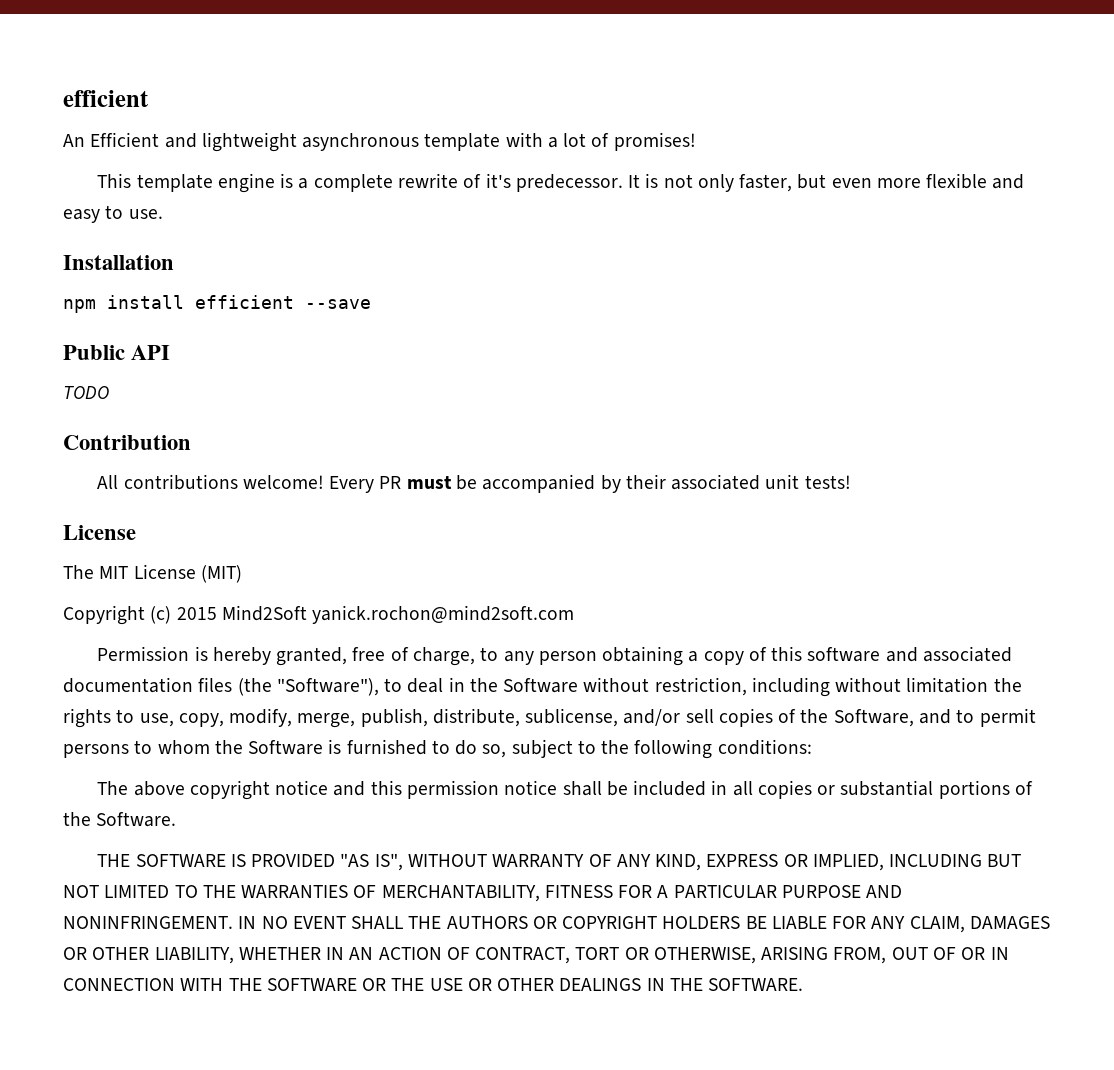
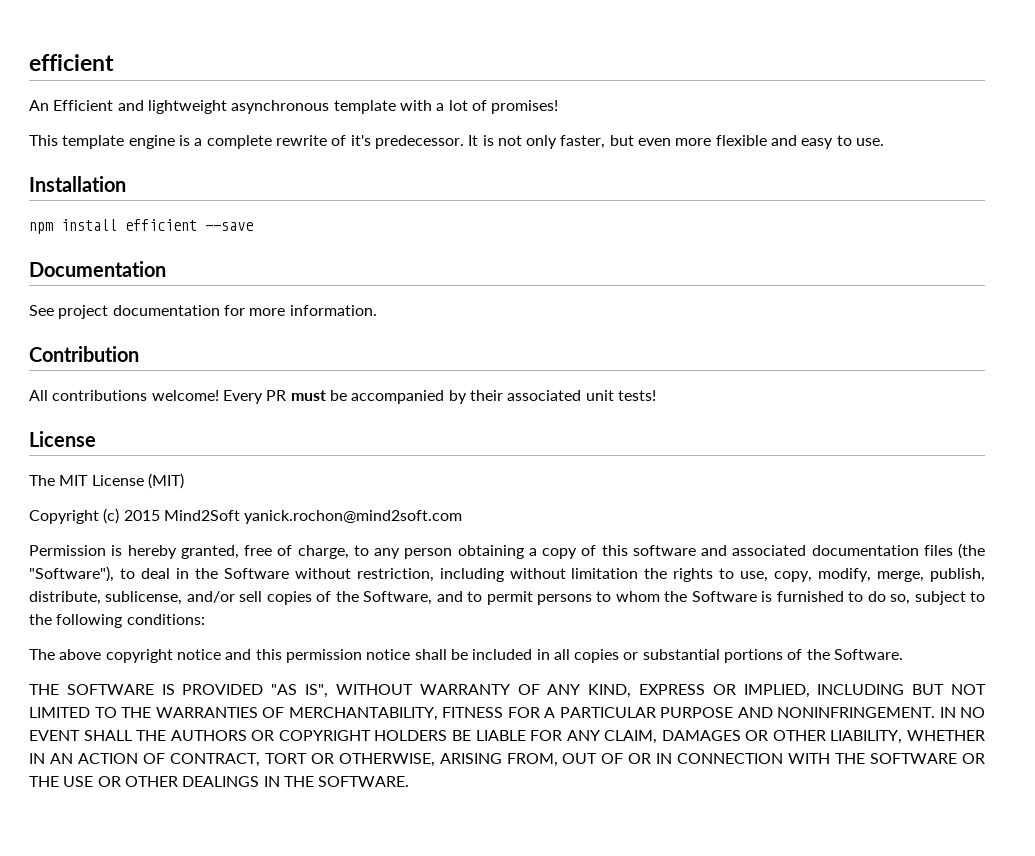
- Public API
- TODO
+ Documentation
+ See project documentation for more information.

